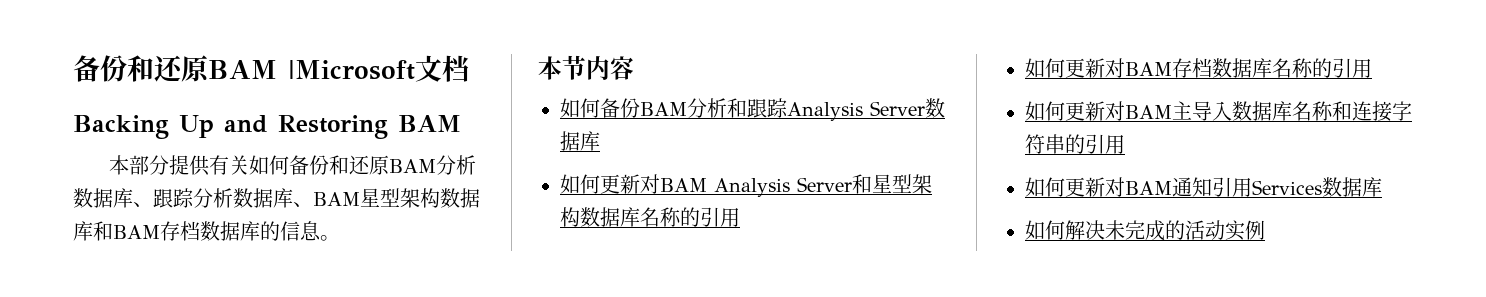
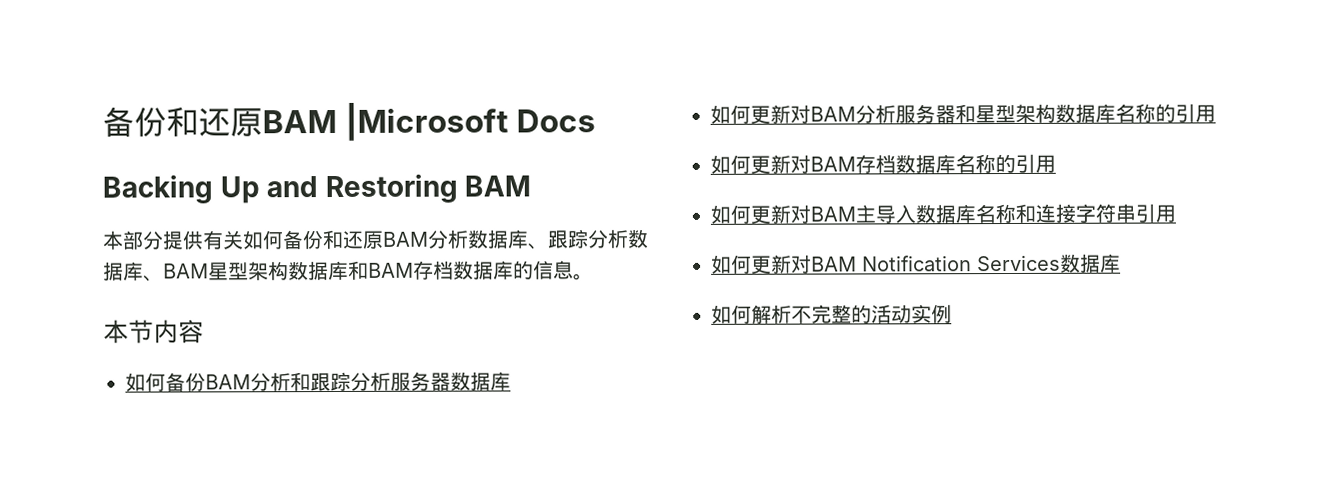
- 备份和还原BAM |Microsoft文档
+ 备份和还原BAM |Microsoft Docs
- 如何备份BAM分析和跟踪Analysis Server数据库
+ 如何备份BAM分析和跟踪分析服务器数据库
- 如何更新对BAM Analysis Server和星型架构数据库名称的引用
+ 如何更新对BAM分析服务器和星型架构数据库名称的引用
- 如何更新对BAM主导入数据库名称和连接字符串的引用
- 如何更新对BAM通知引用Services数据库
+ 如何更新对BAM主导入数据库名称和连接字符串引用
+ 如何更新对BAM Notification Services数据库
- 如何解决未完成的活动实例
+ 如何解析不完整的活动实例

